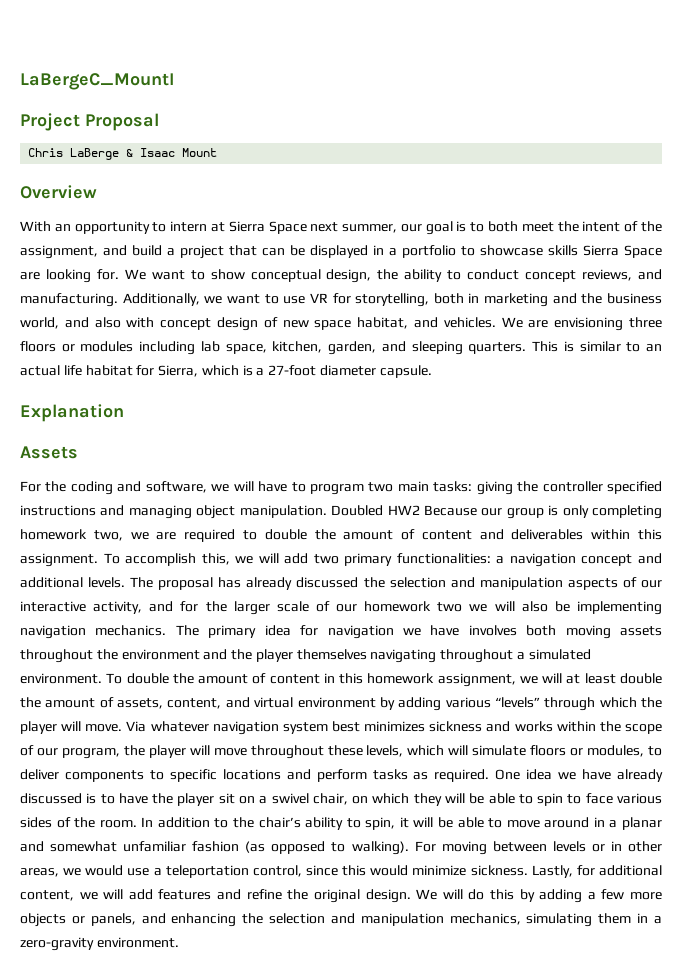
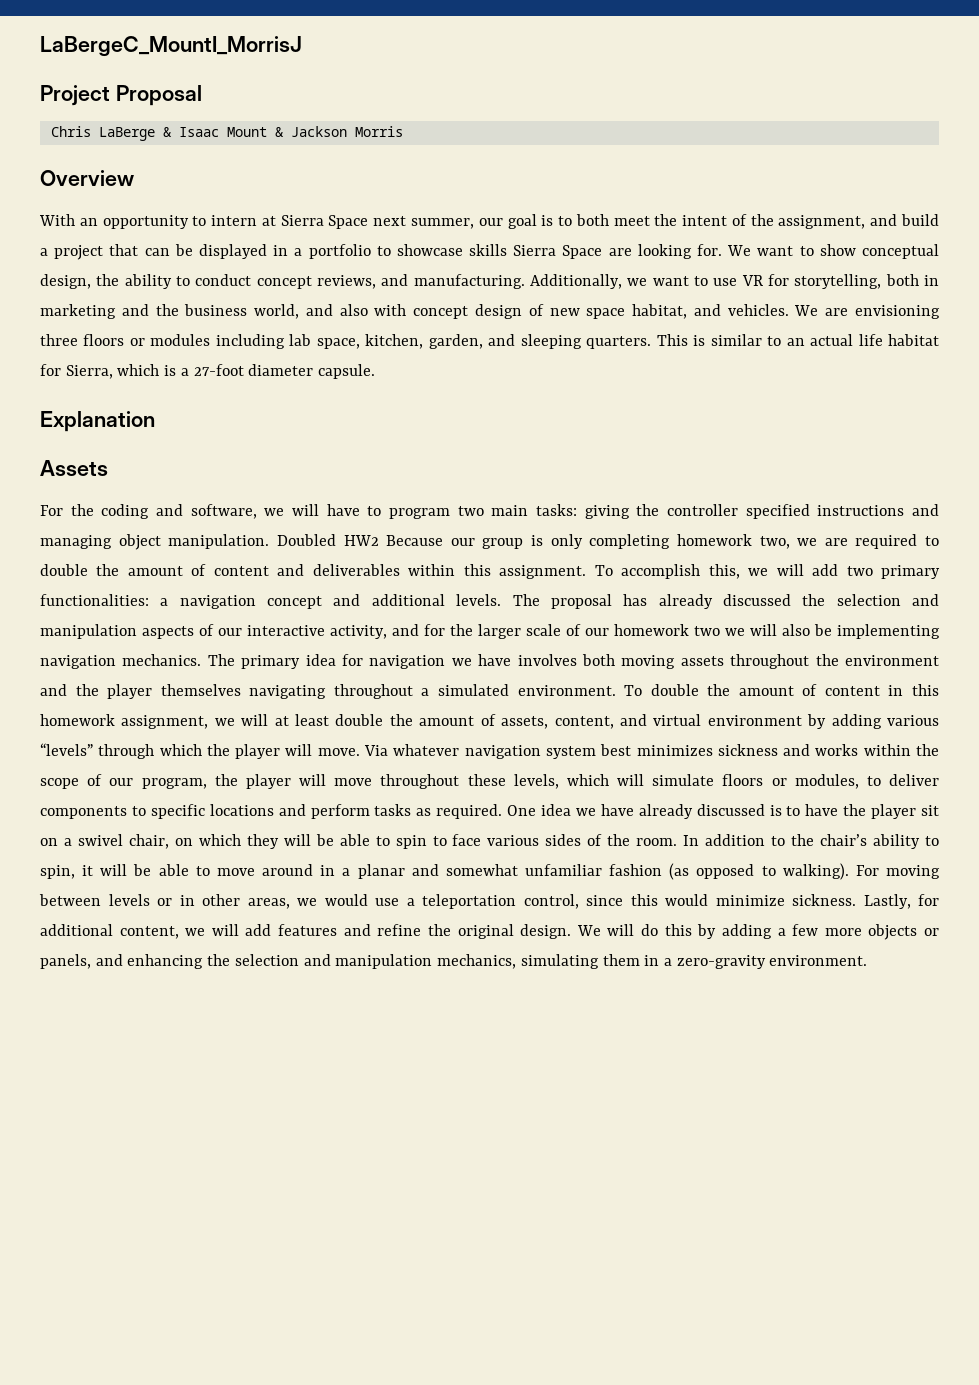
- LaBergeC_MountI
+ LaBergeC_MountI_MorrisJ
- Chris LaBerge & Isaac Mount
+ Chris LaBerge & Isaac Mount & Jackson Morris

